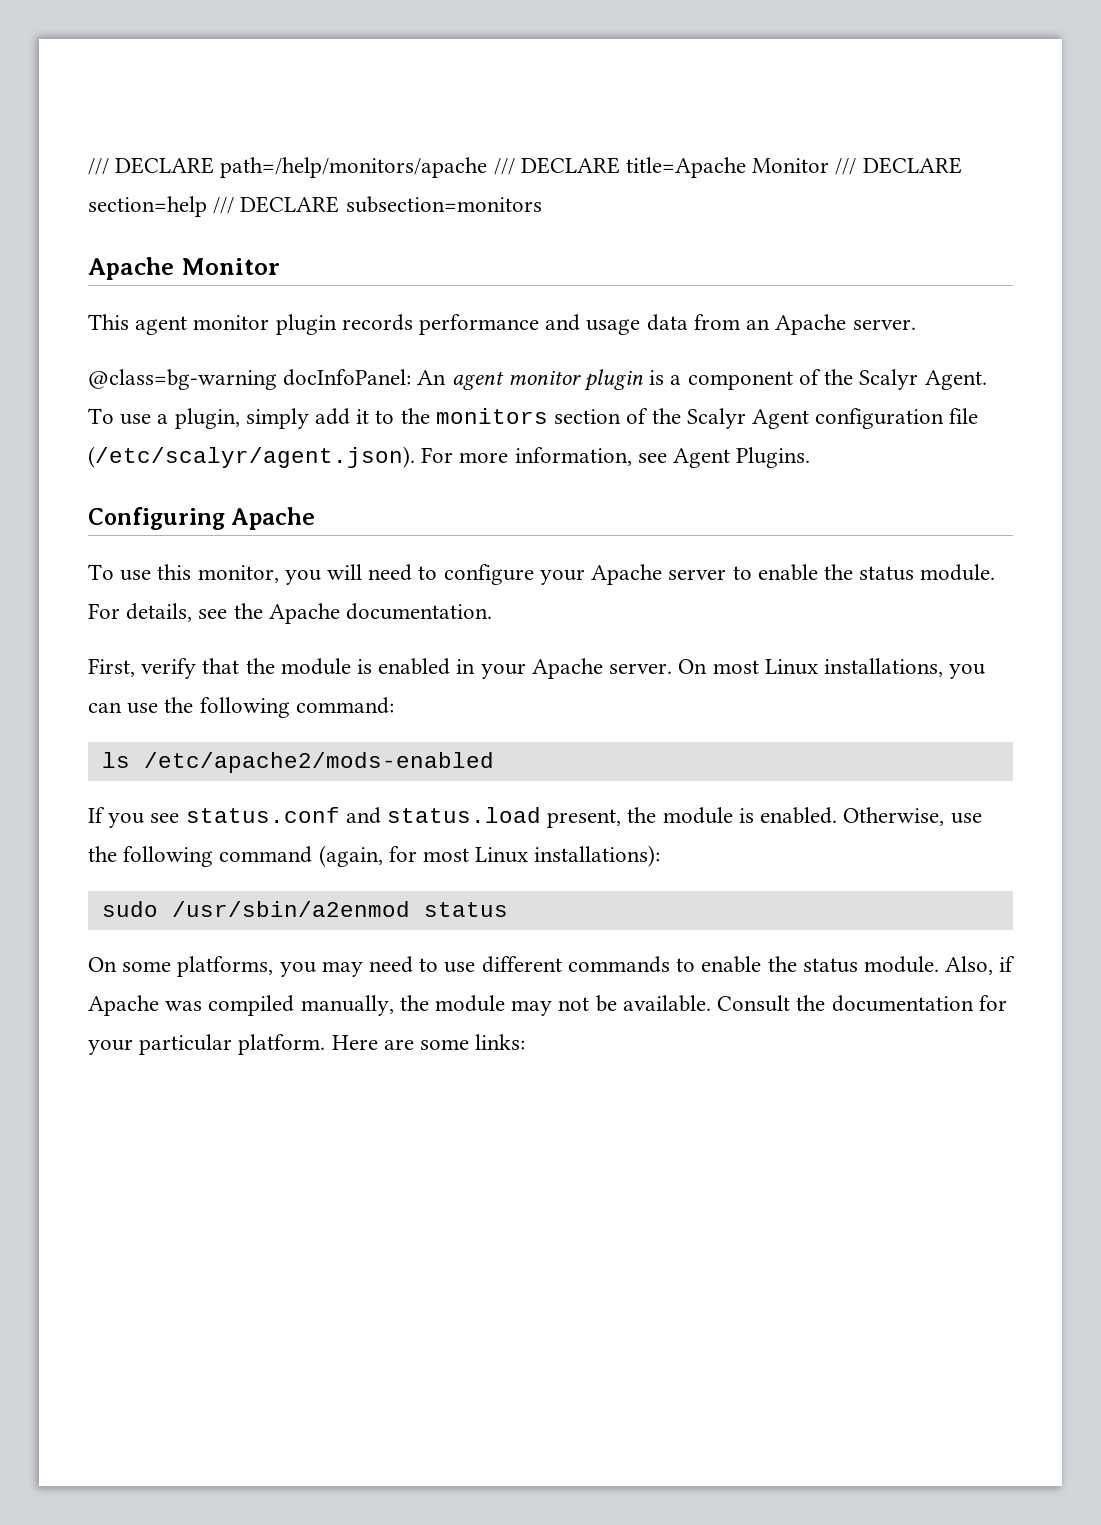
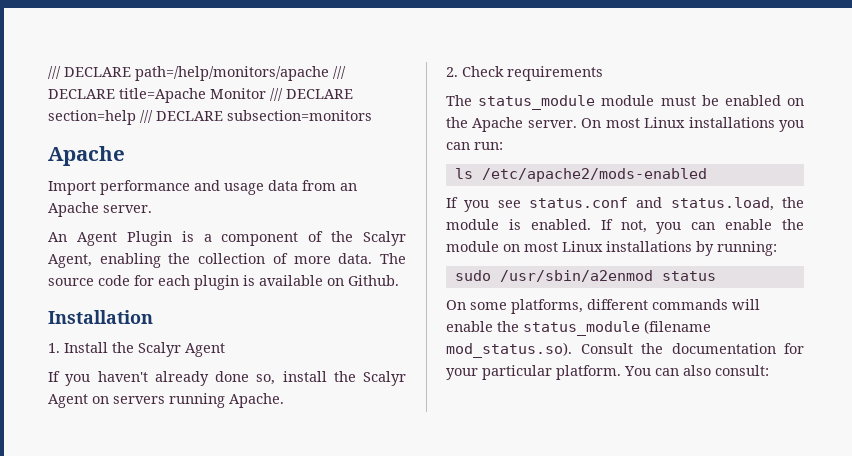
  /// DECLARE path=/help/monitors/apache /// DECLARE title=Apache Monitor /// DECLARE section=help /// DECLARE subsection=monitors
- Apache Monitor
- This agent monitor plugin records performance and usage data from an Apache server.
+ Apache
+ Import performance and usage data from an Apache server.
- @class=bg-warning docInfoPanel: An agent monitor plugin is a component of the Scalyr Agent. To use a plugin, simply add it to the monitors section of the Scalyr Agent configuration file (/etc/scalyr/agent.json). For more information, see Agent Plugins.
- Configuring Apache
- To use this monitor, you will need to configure your Apache server to enable the status module. For details, see the Apache documentation.
- First, verify that the module is enabled in your Apache server.
+ An Agent Plugin is a component of the Scalyr Agent, enabling the collection of more data. The source code for each plugin is available on Github.
+ Installation
+ 1. Install the Scalyr Agent
+ If you haven't already done so, install the Scalyr Agent on servers running Apache.
+ 2. Check requirements
+ The status_module module must be enabled on the Apache server.
- On most Linux installations, you can use the following command:
+ On most Linux installations you can run:
- If you see status.conf and status.load present, the module is enabled.
+ If you see status.conf and status.load, the module is enabled.
- Otherwise, use the following command (again, for most Linux installations):
+ If not, you can enable the module on most Linux installations by running:
- On some platforms, you may need to use different commands to enable the status module. Also, if Apache was compiled manually, the module may not be available. Consult the documentation for your particular platform.
+ On some platforms, different commands will enable the status_module (filename mod_status.so). Consult the documentation for your particular platform.
- Here are some links:
+ You can also consult:

